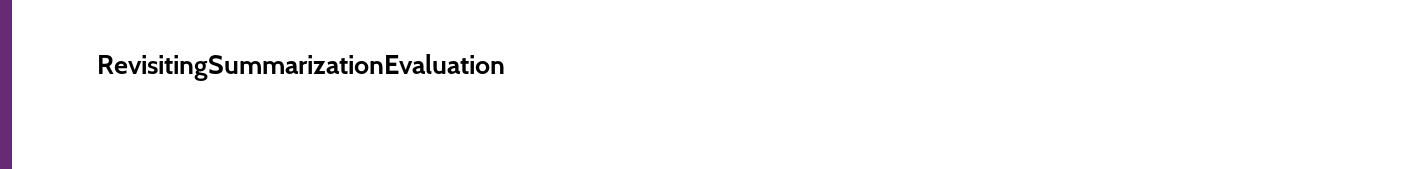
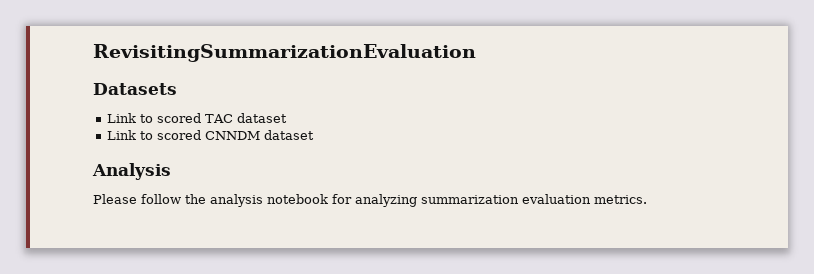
+ Datasets
+ Link to scored TAC dataset
+ Link to scored CNNDM dataset
+ Analysis
+ Please follow the analysis notebook for analyzing summarization evaluation metrics.

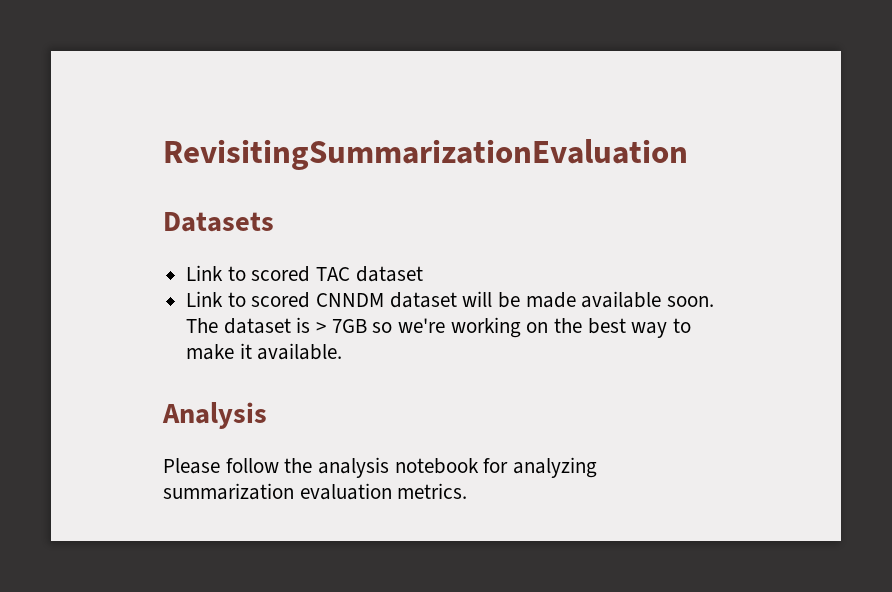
- Link to scored CNNDM dataset
+ Link to scored CNNDM dataset will be made available soon. The dataset is > 7GB so we're working on the best way to make it available.

